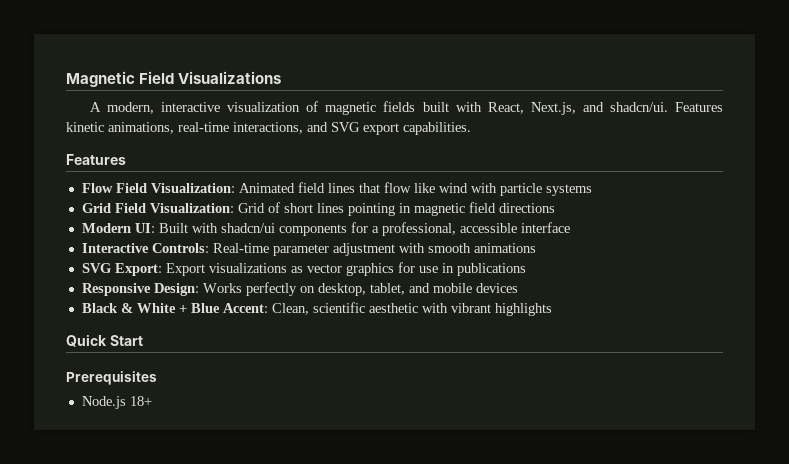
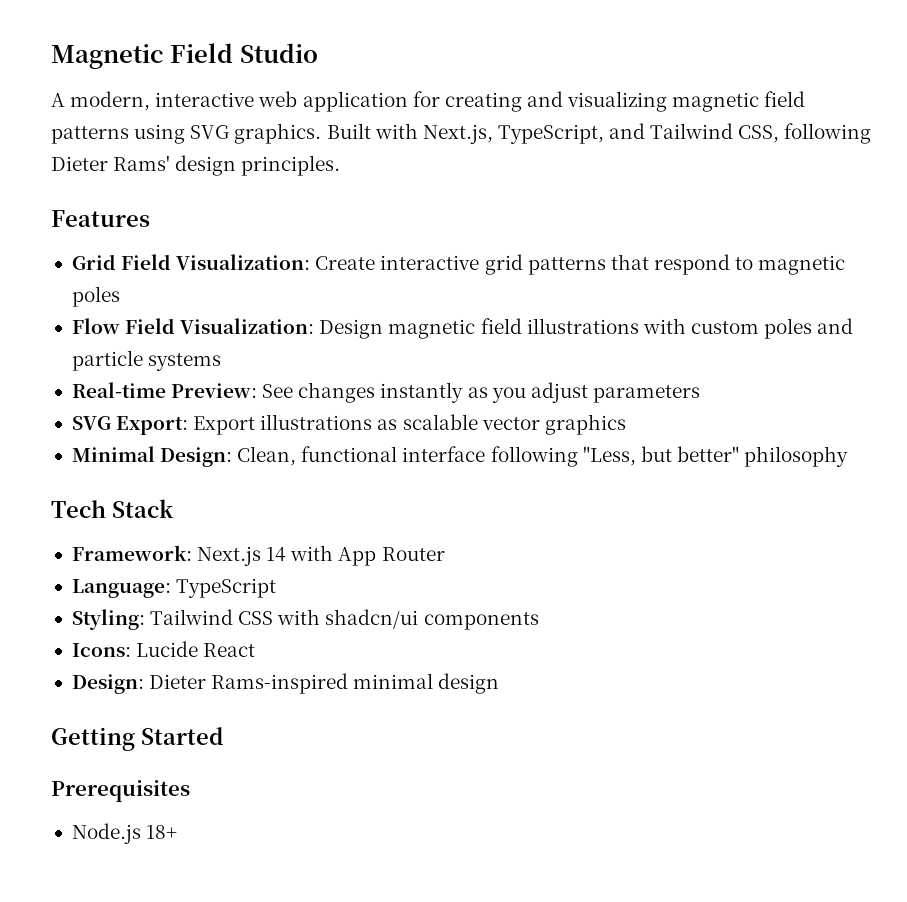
- Magnetic Field Visualizations
+ Magnetic Field Studio
- A modern, interactive visualization of magnetic fields built with React, Next.js, and shadcn/ui. Features kinetic animations, real-time interactions, and SVG export capabilities.
+ A modern, interactive web application for creating and visualizing magnetic field patterns using SVG graphics. Built with Next.js, TypeScript, and Tailwind CSS, following Dieter Rams' design principles.
  Features
- Flow Field Visualization: Animated field lines that flow like wind with particle systems
- Grid Field Visualization: Grid of short lines pointing in magnetic field directions
- Modern UI: Built with shadcn/ui components for a professional, accessible interface
- Interactive Controls: Real-time parameter adjustment with smooth animations
+ Grid Field Visualization: Create interactive grid patterns that respond to magnetic poles
+ Flow Field Visualization: Design magnetic field illustrations with custom poles and particle systems
+ Real-time Preview: See changes instantly as you adjust parameters
- SVG Export: Export visualizations as vector graphics for use in publications
- Responsive Design: Works perfectly on desktop, tablet, and mobile devices
- Black & White + Blue Accent: Clean, scientific aesthetic with vibrant highlights
- Quick Start
+ SVG Export: Export illustrations as scalable vector graphics
+ Minimal Design: Clean, functional interface following "Less, but better" philosophy
+ Tech Stack
+ Framework: Next.js 14 with App Router
+ Language: TypeScript
+ Styling: Tailwind CSS with shadcn/ui components
+ Icons: Lucide React
+ Design: Dieter Rams-inspired minimal design
+ Getting Started

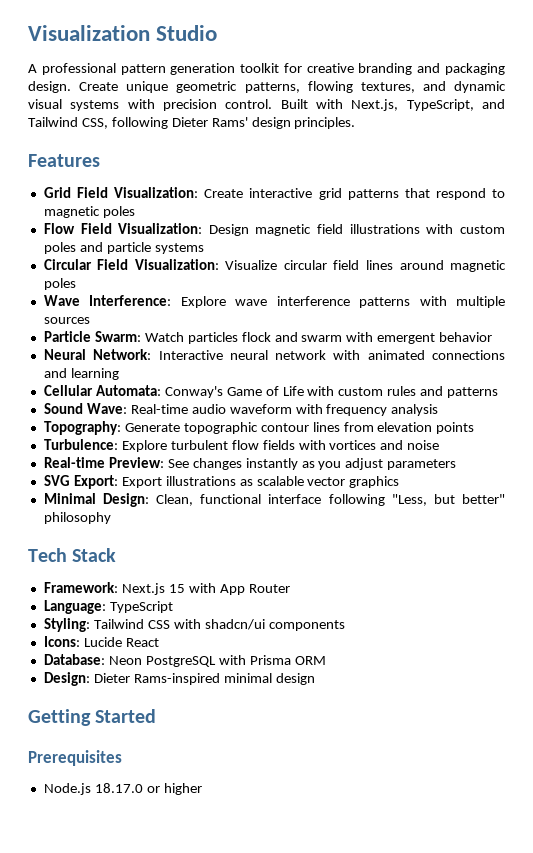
- Magnetic Field Studio
+ Visualization Studio
- A modern, interactive web application for creating and visualizing magnetic field patterns using SVG graphics.
+ A professional pattern generation toolkit for creative branding and packaging design. Create unique geometric patterns, flowing textures, and dynamic visual systems with precision control.
+ Circular Field Visualization: Visualize circular field lines around magnetic poles
+ Wave Interference: Explore wave interference patterns with multiple sources
+ Particle Swarm: Watch particles flock and swarm with emergent behavior
+ Neural Network: Interactive neural network with animated connections and learning
+ Cellular Automata: Conway's Game of Life with custom rules and patterns
+ Sound Wave: Real-time audio waveform with frequency analysis
+ Topography: Generate topographic contour lines from elevation points
+ Turbulence: Explore turbulent flow fields with vortices and noise
- Framework: Next.js 14 with App Router
+ Framework: Next.js 15 with App Router
+ Database: Neon PostgreSQL with Prisma ORM
- Node.js 18+
+ Node.js 18.17.0 or higher

